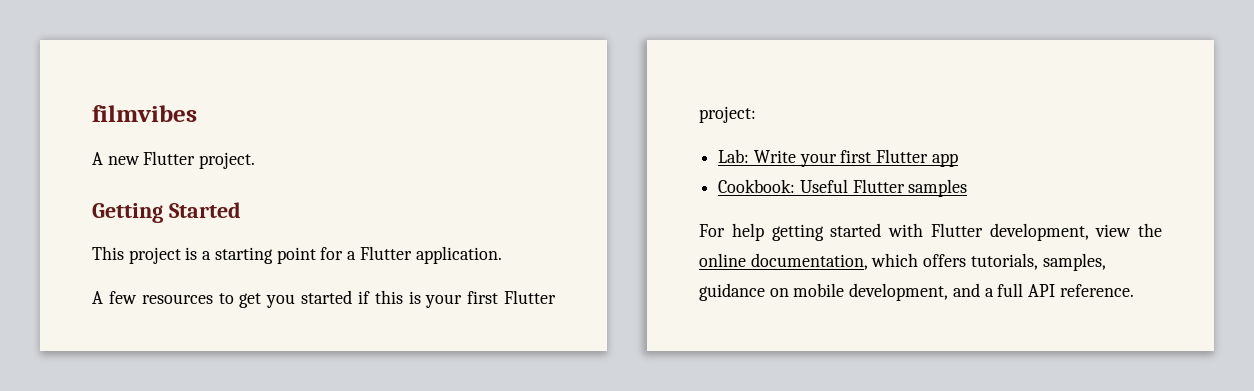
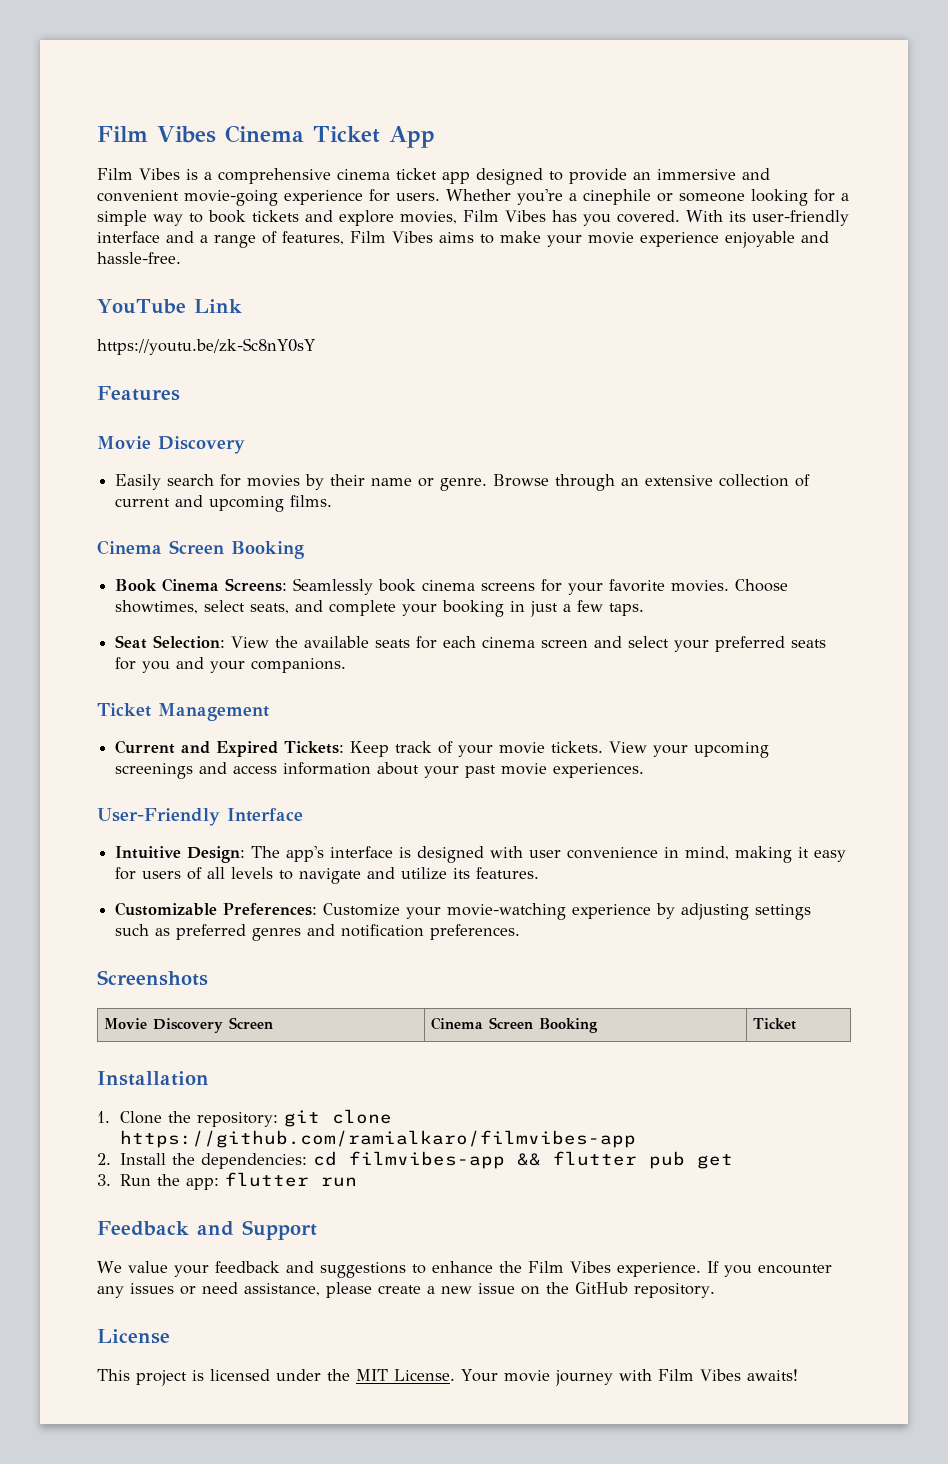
- filmvibes
- A new Flutter project.
- Getting Started
- This project is a starting point for a Flutter application.
- A few resources to get you started if this is your first Flutter project:
- Lab: Write your first Flutter app
- Cookbook: Useful Flutter samples
- For help getting started with Flutter development, view the online documentation, which offers tutorials, samples, guidance on mobile development, and a full API reference.
+ Film Vibes Cinema Ticket App
+ Film Vibes is a comprehensive cinema ticket app designed to provide an immersive and convenient movie-going experience for users. Whether you're a cinephile or someone looking for a simple way to book tickets and explore movies, Film Vibes has you covered. With its user-friendly interface and a range of features, Film Vibes aims to make your movie experience enjoyable and hassle-free.
+ YouTube Link
+ https://youtu.be/zk-Sc8nY0sY
+ Features
+ Movie Discovery
+ Easily search for movies by their name or genre. Browse through an extensive collection of current and upcoming films.
+ Cinema Screen Booking
+ Book Cinema Screens: Seamlessly book cinema screens for your favorite movies. Choose showtimes, select seats, and complete your booking in just a few taps.
+ Seat Selection: View the available seats for each cinema screen and select your preferred seats for you and your companions.
+ Ticket Management
+ Current and Expired Tickets: Keep track of your movie tickets. View your upcoming screenings and access information about your past movie experiences.
+ User-Friendly Interface
+ Intuitive Design: The app's interface is designed with user convenience in mind, making it easy for users of all levels to navigate and utilize its features.
+ Customizable Preferences: Customize your movie-watching experience by adjusting settings such as preferred genres and notification preferences.
+ Screenshots
+ Movie Discovery Screen | Cinema Screen Booking | Ticket
+ Installation
+ 1. Clone the repository: git clone https://github.com/ramialkaro/filmvibes-app
+ 2. Install the dependencies: cd filmvibes-app && flutter pub get
+ 3. Run the app: flutter run
+ Feedback and Support
+ We value your feedback and suggestions to enhance the Film Vibes experience. If you encounter any issues or need assistance, please create a new issue on the GitHub repository.
+ License
+ This project is licensed under the MIT License. Your movie journey with Film Vibes awaits!

